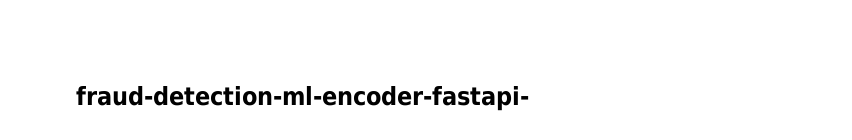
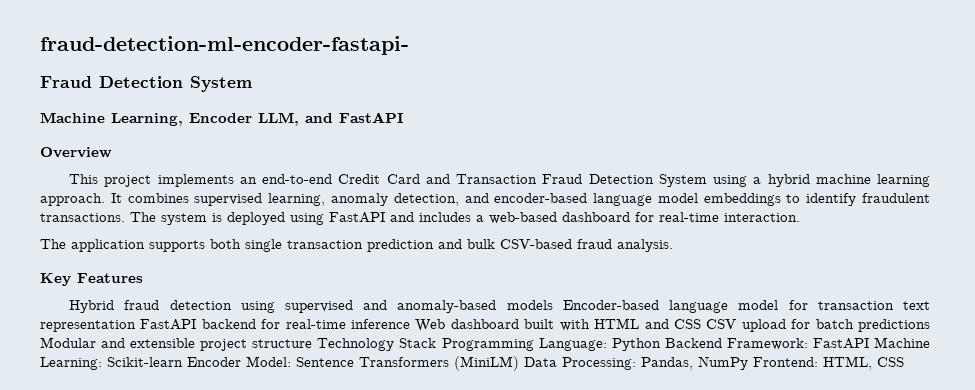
  fraud-detection-ml-encoder-fastapi-
+ Fraud Detection System
+ Machine Learning, Encoder LLM, and FastAPI
+ Overview
+ This project implements an end-to-end Credit Card and Transaction Fraud Detection System using a hybrid machine learning approach. It combines supervised learning, anomaly detection, and encoder-based language model embeddings to identify fraudulent transactions. The system is deployed using FastAPI and includes a web-based dashboard for real-time interaction.
+ The application supports both single transaction prediction and bulk CSV-based fraud analysis.
+ Key Features
+ Hybrid fraud detection using supervised and anomaly-based models Encoder-based language model for transaction text representation FastAPI backend for real-time inference Web dashboard built with HTML and CSS CSV upload for batch predictions Modular and extensible project structure Technology Stack Programming Language: Python Backend Framework: FastAPI Machine Learning: Scikit-learn Encoder Model: Sentence Transformers (MiniLM) Data Processing: Pandas, NumPy Frontend: HTML, CSS

